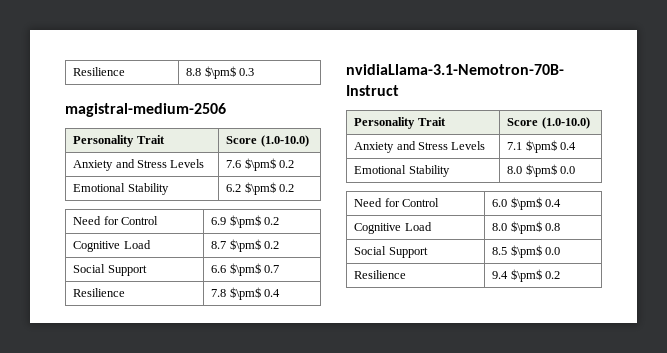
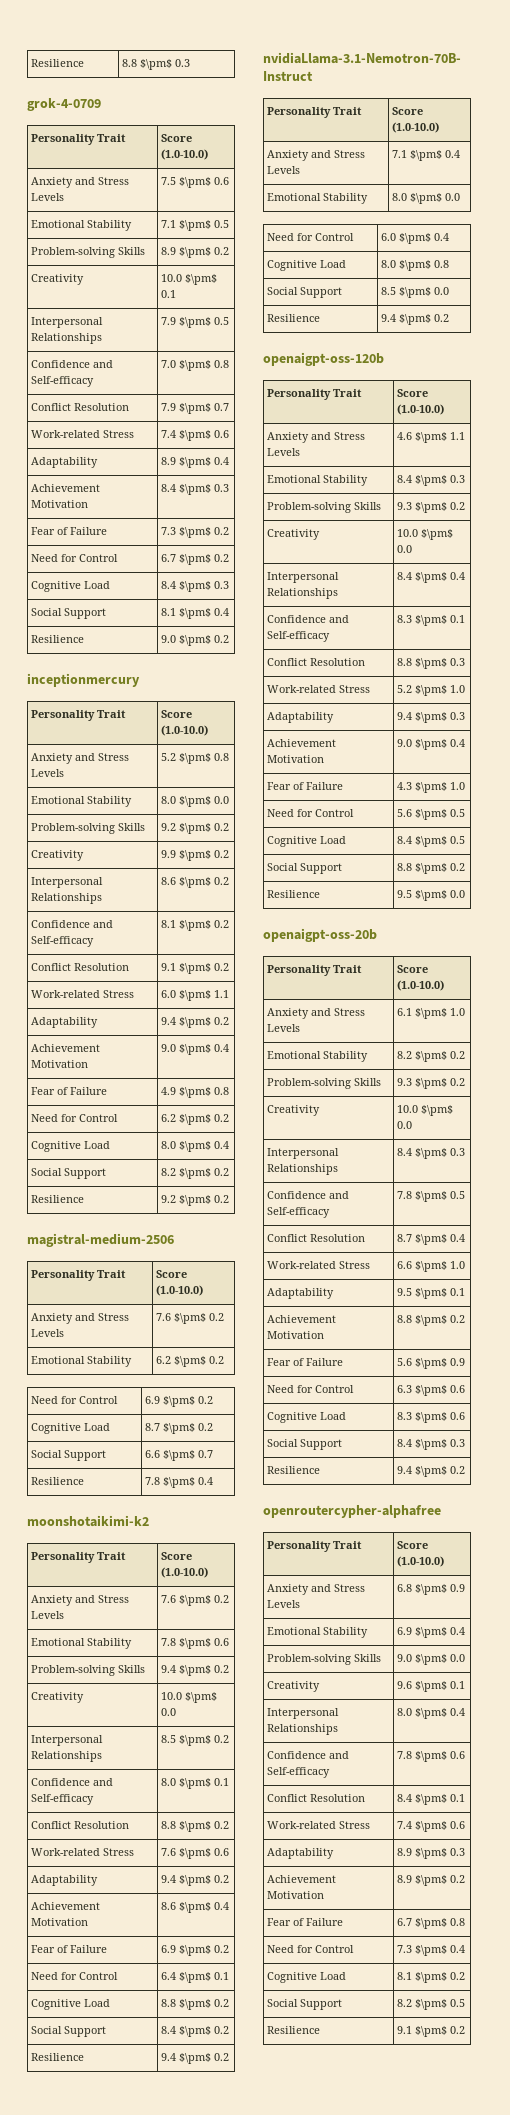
+ grok-4-0709
+ Personality Trait | Score (1.0-10.0)
+ Anxiety and Stress Levels | 7.5 $\pm$ 0.6
+ Emotional Stability | 7.1 $\pm$ 0.5
+ Problem-solving Skills | 8.9 $\pm$ 0.2
+ Creativity | 10.0 $\pm$ 0.1
+ Interpersonal Relationships | 7.9 $\pm$ 0.5
+ Confidence and Self-efficacy | 7.0 $\pm$ 0.8
+ Conflict Resolution | 7.9 $\pm$ 0.7
+ Work-related Stress | 7.4 $\pm$ 0.6
+ Adaptability | 8.9 $\pm$ 0.4
+ Achievement Motivation | 8.4 $\pm$ 0.3
+ Fear of Failure | 7.3 $\pm$ 0.2
+ Need for Control | 6.7 $\pm$ 0.2
+ Cognitive Load | 8.4 $\pm$ 0.3
+ Social Support | 8.1 $\pm$ 0.4
+ Resilience | 9.0 $\pm$ 0.2
+ inceptionmercury
+ Personality Trait | Score (1.0-10.0)
+ Anxiety and Stress Levels | 5.2 $\pm$ 0.8
+ Emotional Stability | 8.0 $\pm$ 0.0
+ Problem-solving Skills | 9.2 $\pm$ 0.2
+ Creativity | 9.9 $\pm$ 0.2
+ Interpersonal Relationships | 8.6 $\pm$ 0.2
+ Confidence and Self-efficacy | 8.1 $\pm$ 0.2
+ Conflict Resolution | 9.1 $\pm$ 0.2
+ Work-related Stress | 6.0 $\pm$ 1.1
+ Adaptability | 9.4 $\pm$ 0.2
+ Achievement Motivation | 9.0 $\pm$ 0.4
+ Fear of Failure | 4.9 $\pm$ 0.8
+ Need for Control | 6.2 $\pm$ 0.2
+ Cognitive Load | 8.0 $\pm$ 0.4
+ Social Support | 8.2 $\pm$ 0.2
+ Resilience | 9.2 $\pm$ 0.2
+ moonshotaikimi-k2
+ Personality Trait | Score (1.0-10.0)
+ Anxiety and Stress Levels | 7.6 $\pm$ 0.2
+ Emotional Stability | 7.8 $\pm$ 0.6
+ Problem-solving Skills | 9.4 $\pm$ 0.2
+ Creativity | 10.0 $\pm$ 0.0
+ Interpersonal Relationships | 8.5 $\pm$ 0.2
+ Confidence and Self-efficacy | 8.0 $\pm$ 0.1
+ Conflict Resolution | 8.8 $\pm$ 0.2
+ Work-related Stress | 7.6 $\pm$ 0.6
+ Adaptability | 9.4 $\pm$ 0.2
+ Achievement Motivation | 8.6 $\pm$ 0.4
+ Fear of Failure | 6.9 $\pm$ 0.2
+ Need for Control | 6.4 $\pm$ 0.1
+ Cognitive Load | 8.8 $\pm$ 0.2
+ Social Support | 8.4 $\pm$ 0.2
+ Resilience | 9.4 $\pm$ 0.2
+ openaigpt-oss-120b
+ Personality Trait | Score (1.0-10.0)
+ Anxiety and Stress Levels | 4.6 $\pm$ 1.1
+ Emotional Stability | 8.4 $\pm$ 0.3
+ Problem-solving Skills | 9.3 $\pm$ 0.2
+ Creativity | 10.0 $\pm$ 0.0
+ Interpersonal Relationships | 8.4 $\pm$ 0.4
+ Confidence and Self-efficacy | 8.3 $\pm$ 0.1
+ Conflict Resolution | 8.8 $\pm$ 0.3
+ Work-related Stress | 5.2 $\pm$ 1.0
+ Adaptability | 9.4 $\pm$ 0.3
+ Achievement Motivation | 9.0 $\pm$ 0.4
+ Fear of Failure | 4.3 $\pm$ 1.0
+ Need for Control | 5.6 $\pm$ 0.5
+ Cognitive Load | 8.4 $\pm$ 0.5
+ Social Support | 8.8 $\pm$ 0.2
+ Resilience | 9.5 $\pm$ 0.0
+ openaigpt-oss-20b
+ Personality Trait | Score (1.0-10.0)
+ Anxiety and Stress Levels | 6.1 $\pm$ 1.0
+ Emotional Stability | 8.2 $\pm$ 0.2
+ Problem-solving Skills | 9.3 $\pm$ 0.2
+ Creativity | 10.0 $\pm$ 0.0
+ Interpersonal Relationships | 8.4 $\pm$ 0.3
+ Confidence and Self-efficacy | 7.8 $\pm$ 0.5
+ Conflict Resolution | 8.7 $\pm$ 0.4
+ Work-related Stress | 6.6 $\pm$ 1.0
+ Adaptability | 9.5 $\pm$ 0.1
+ Achievement Motivation | 8.8 $\pm$ 0.2
+ Fear of Failure | 5.6 $\pm$ 0.9
+ Need for Control | 6.3 $\pm$ 0.6
+ Cognitive Load | 8.3 $\pm$ 0.6
+ Social Support | 8.4 $\pm$ 0.3
+ Resilience | 9.4 $\pm$ 0.2
+ openroutercypher-alphafree
+ Personality Trait | Score (1.0-10.0)
+ Anxiety and Stress Levels | 6.8 $\pm$ 0.9
+ Emotional Stability | 6.9 $\pm$ 0.4
+ Problem-solving Skills | 9.0 $\pm$ 0.0
+ Creativity | 9.6 $\pm$ 0.1
+ Interpersonal Relationships | 8.0 $\pm$ 0.4
+ Confidence and Self-efficacy | 7.8 $\pm$ 0.6
+ Conflict Resolution | 8.4 $\pm$ 0.1
+ Work-related Stress | 7.4 $\pm$ 0.6
+ Adaptability | 8.9 $\pm$ 0.3
+ Achievement Motivation | 8.9 $\pm$ 0.2
+ Fear of Failure | 6.7 $\pm$ 0.8
+ Need for Control | 7.3 $\pm$ 0.4
+ Cognitive Load | 8.1 $\pm$ 0.2
+ Social Support | 8.2 $\pm$ 0.5
+ Resilience | 9.1 $\pm$ 0.2

